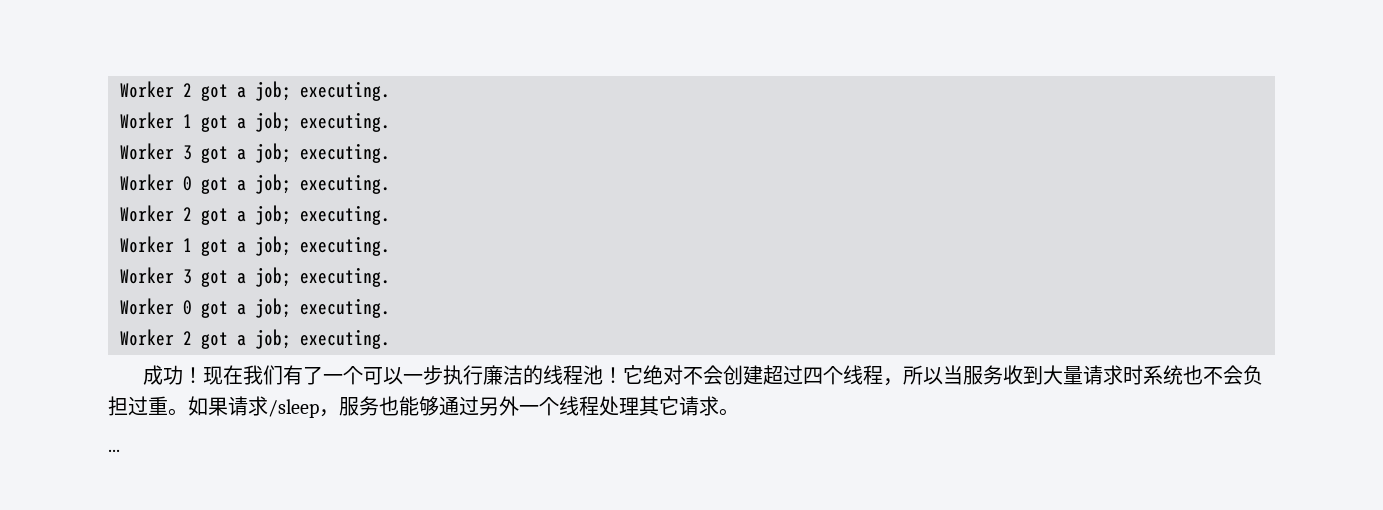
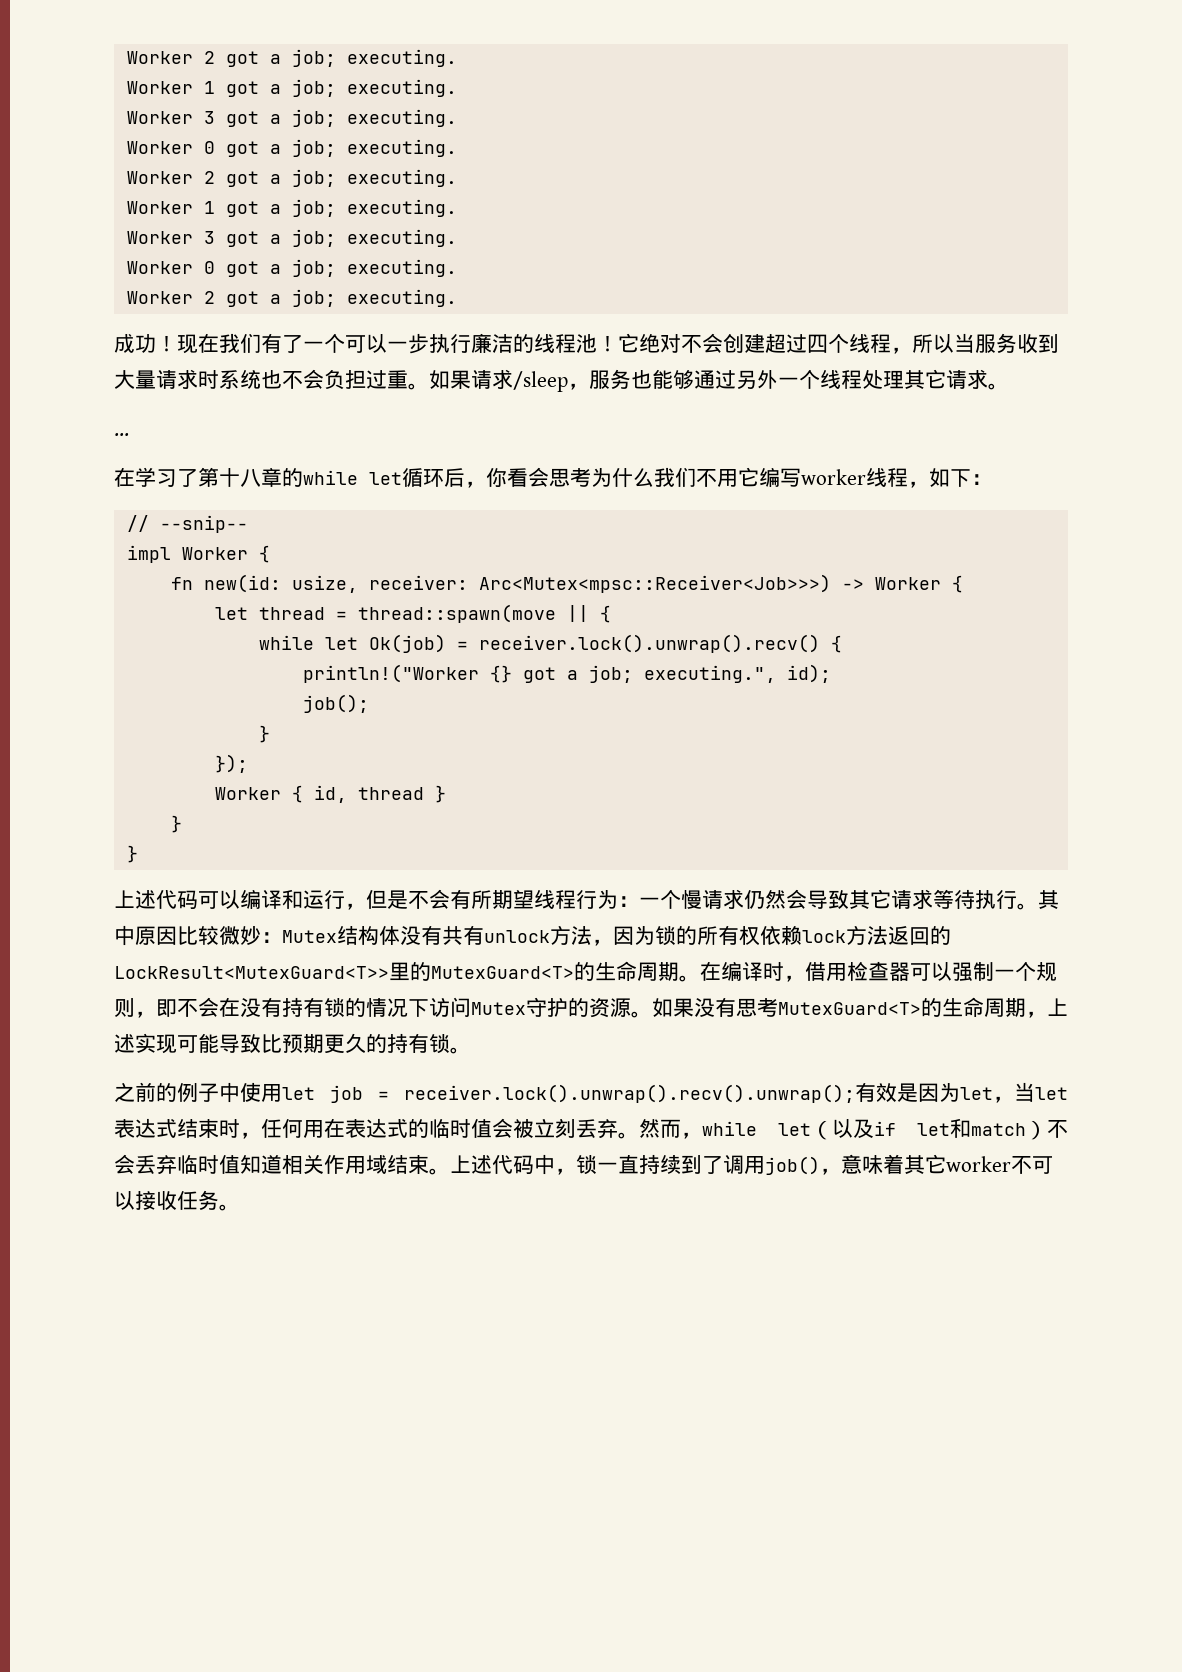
+ 在学习了第十八章的while let循环后，你看会思考为什么我们不用它编写worker线程，如下：
+ // --snip--
+ impl Worker {
+ fn new(id: usize, receiver: Arc<Mutex<mpsc::Receiver<Job>>>) -> Worker {
+ let thread = thread::spawn(move || {
+ while let Ok(job) = receiver.lock().unwrap().recv() {
+ println!("Worker {} got a job; executing.", id);
+ job();
+ }
+ });
+ Worker { id, thread }
+ }
+ }
+ 上述代码可以编译和运行，但是不会有所期望线程行为：一个慢请求仍然会导致其它请求等待执行。其中原因比较微妙：Mutex结构体没有共有unlock方法，因为锁的所有权依赖lock方法返回的LockResult<MutexGuard<T>>里的MutexGuard<T>的生命周期。在编译时，借用检查器可以强制一个规则，即不会在没有持有锁的情况下访问Mutex守护的资源。如果没有思考MutexGuard<T>的生命周期，上述实现可能导致比预期更久的持有锁。
+ 之前的例子中使用let job = receiver.lock().unwrap().recv().unwrap();有效是因为let，当let表达式结束时，任何用在表达式的临时值会被立刻丢弃。然而，while let（以及if let和match）不会丢弃临时值知道相关作用域结束。上述代码中，锁一直持续到了调用job()，意味着其它worker不可以接收任务。

